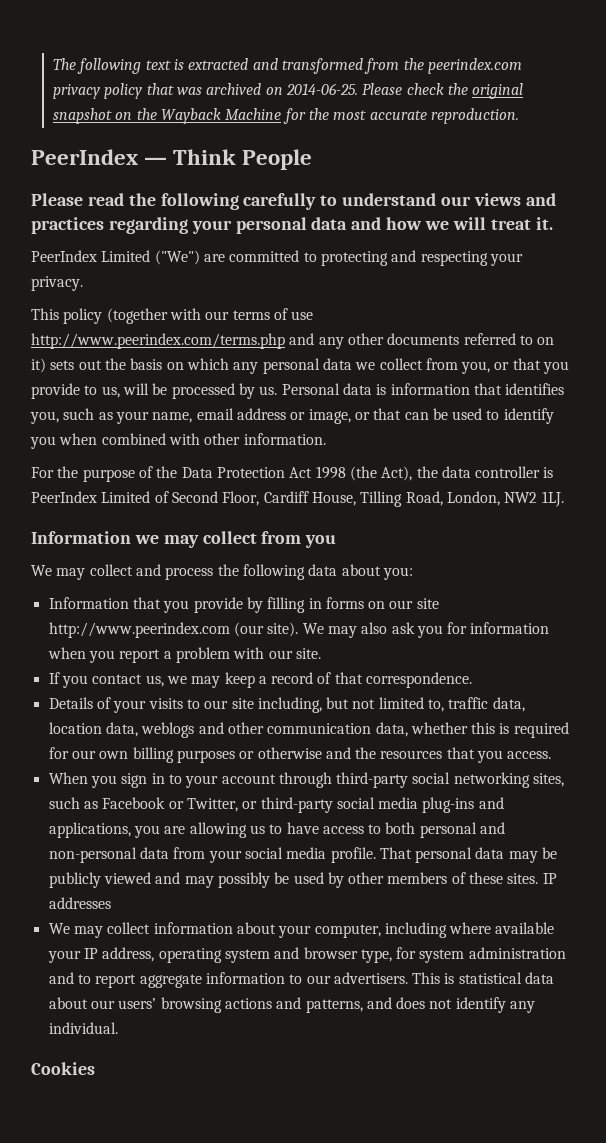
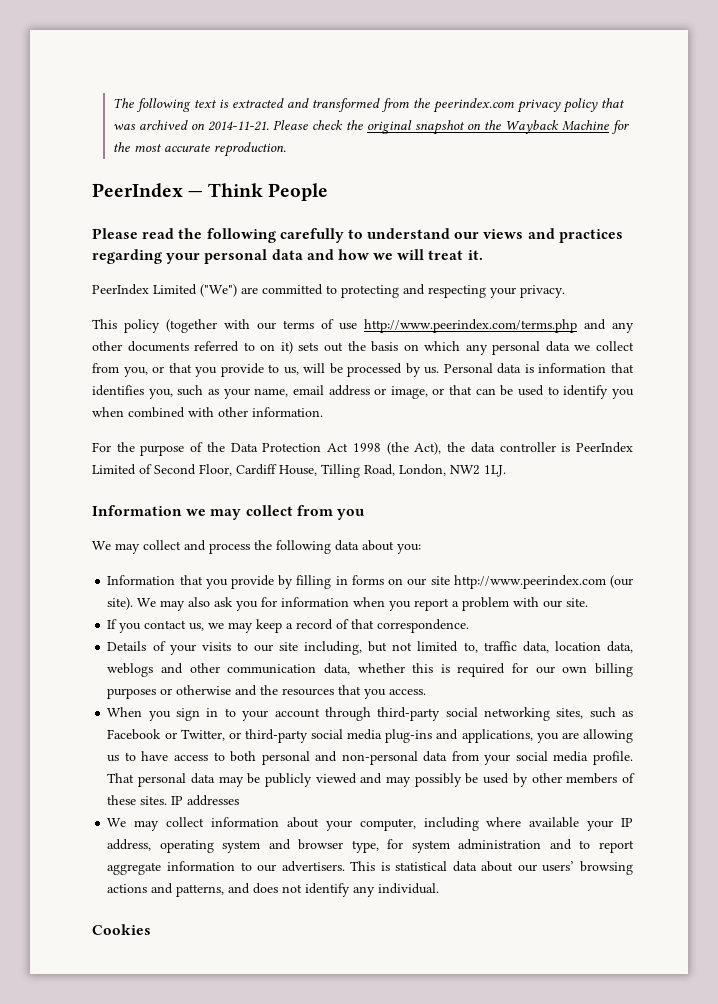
- The following text is extracted and transformed from the peerindex.com privacy policy that was archived on 2014-06-25.
+ The following text is extracted and transformed from the peerindex.com privacy policy that was archived on 2014-11-21.

